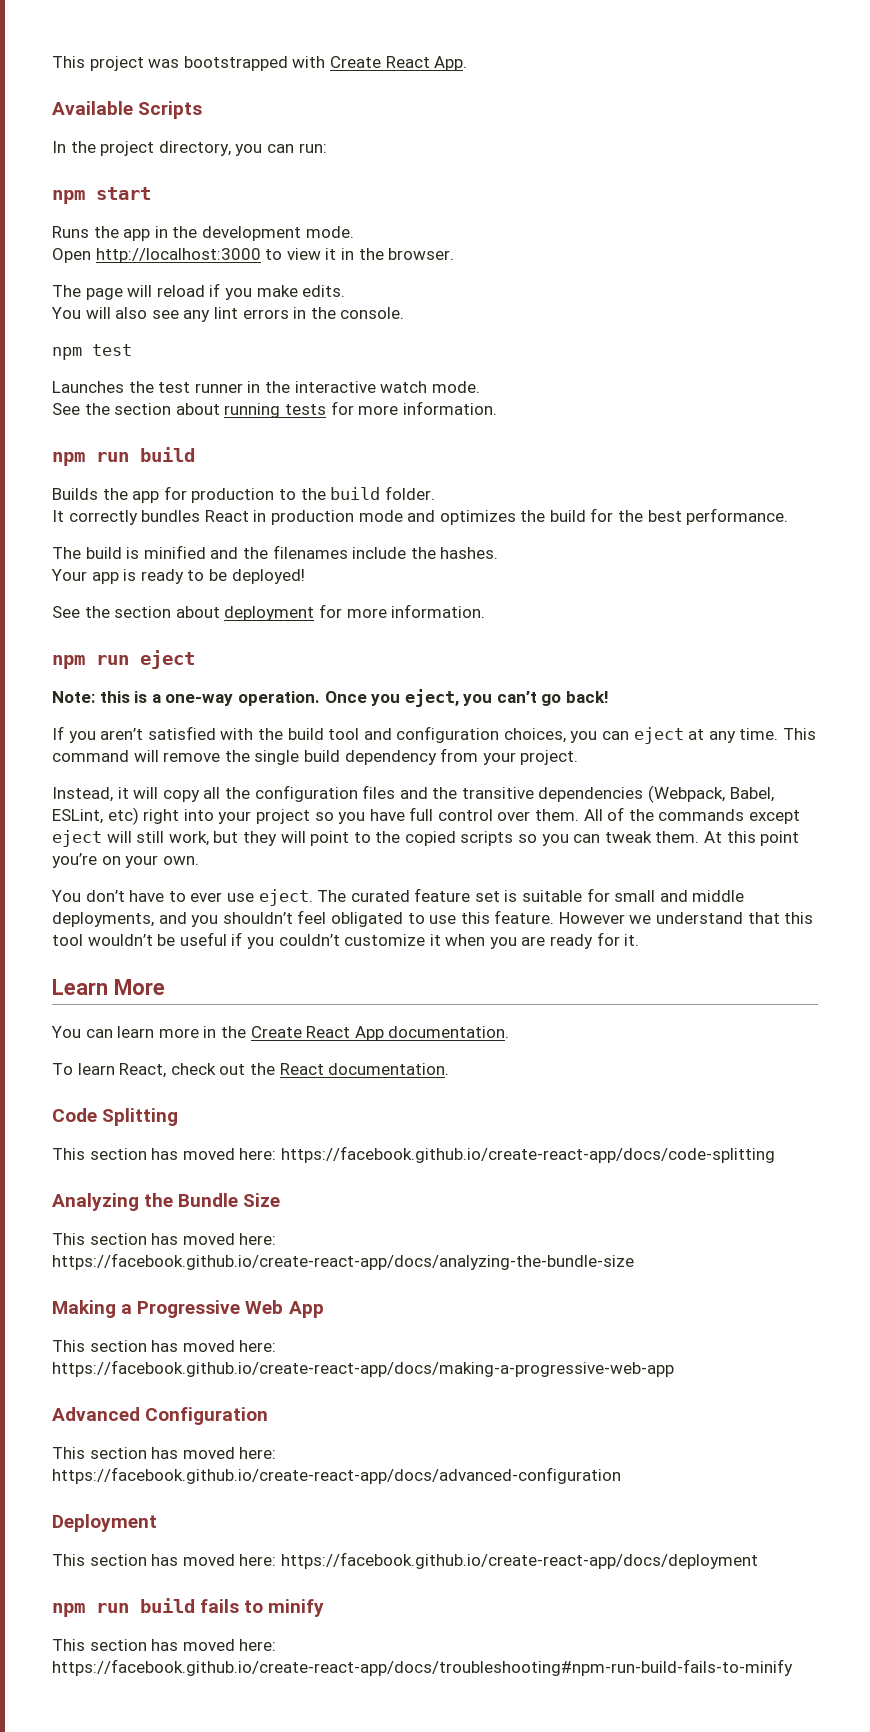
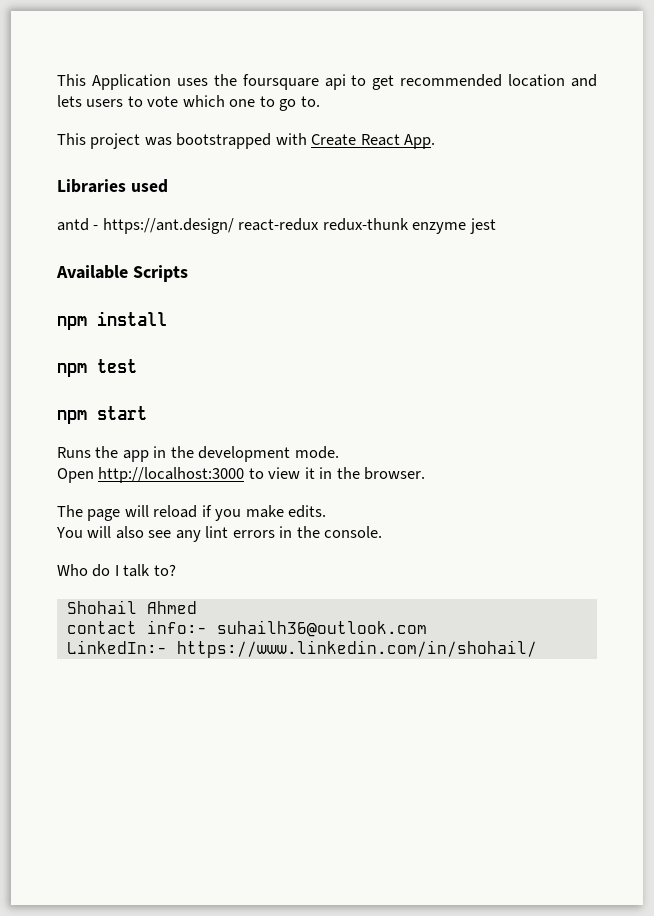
+ This Application uses the foursquare api to get recommended location and lets users to vote which one to go to.
+ Libraries used
+ antd - https://ant.design/ react-redux redux-thunk enzyme jest
  Available Scripts
- In the project directory, you can run:
+ npm install
+ npm test
- npm test
- Launches the test runner in the interactive watch mode.
- See the section about running tests for more information.
- npm run build
- Builds the app for production to the build folder.
- It correctly bundles React in production mode and optimizes the build for the best performance.
- The build is minified and the filenames include the hashes.
- Your app is ready to be deployed!
- See the section about deployment for more information.
- npm run eject
- Note: this is a one-way operation. Once you eject, you can’t go back!
- If you aren’t satisfied with the build tool and configuration choices, you can eject at any time. This command will remove the single build dependency from your project.
- Instead, it will copy all the configuration files and the transitive dependencies (Webpack, Babel, ESLint, etc) right into your project so you have full control over them. All of the commands except eject will still work, but they will point to the copied scripts so you can tweak them. At this point you’re on your own.
- You don’t have to ever use eject. The curated feature set is suitable for small and middle deployments, and you shouldn’t feel obligated to use this feature. However we understand that this tool wouldn’t be useful if you couldn’t customize it when you are ready for it.
- Learn More
- You can learn more in the Create React App documentation.
- To learn React, check out the React documentation.
- Code Splitting
- This section has moved here: https://facebook.github.io/create-react-app/docs/code-splitting
- Analyzing the Bundle Size
- This section has moved here: https://facebook.github.io/create-react-app/docs/analyzing-the-bundle-size
- Making a Progressive Web App
- This section has moved here: https://facebook.github.io/create-react-app/docs/making-a-progressive-web-app
- Advanced Configuration
- This section has moved here: https://facebook.github.io/create-react-app/docs/advanced-configuration
- Deployment
- This section has moved here: https://facebook.github.io/create-react-app/docs/deployment
- npm run build fails to minify
- This section has moved here: https://facebook.github.io/create-react-app/docs/troubleshooting#npm-run-build-fails-to-minify
+ Who do I talk to?
+ Shohail Ahmed
+ contact info:- suhailh36@outlook.com
+ LinkedIn:- https://www.linkedin.com/in/shohail/

